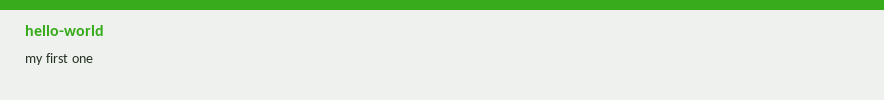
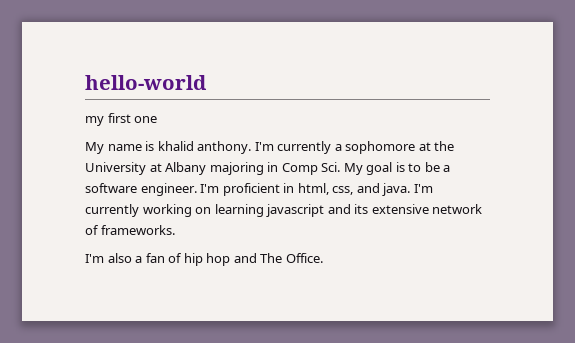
+ My name is khalid anthony. I'm currently a sophomore at the University at Albany majoring in Comp Sci. My goal is to be a software engineer. I'm proficient in html, css, and java. I'm currently working on learning javascript and its extensive network of frameworks.
+ I'm also a fan of hip hop and The Office.

